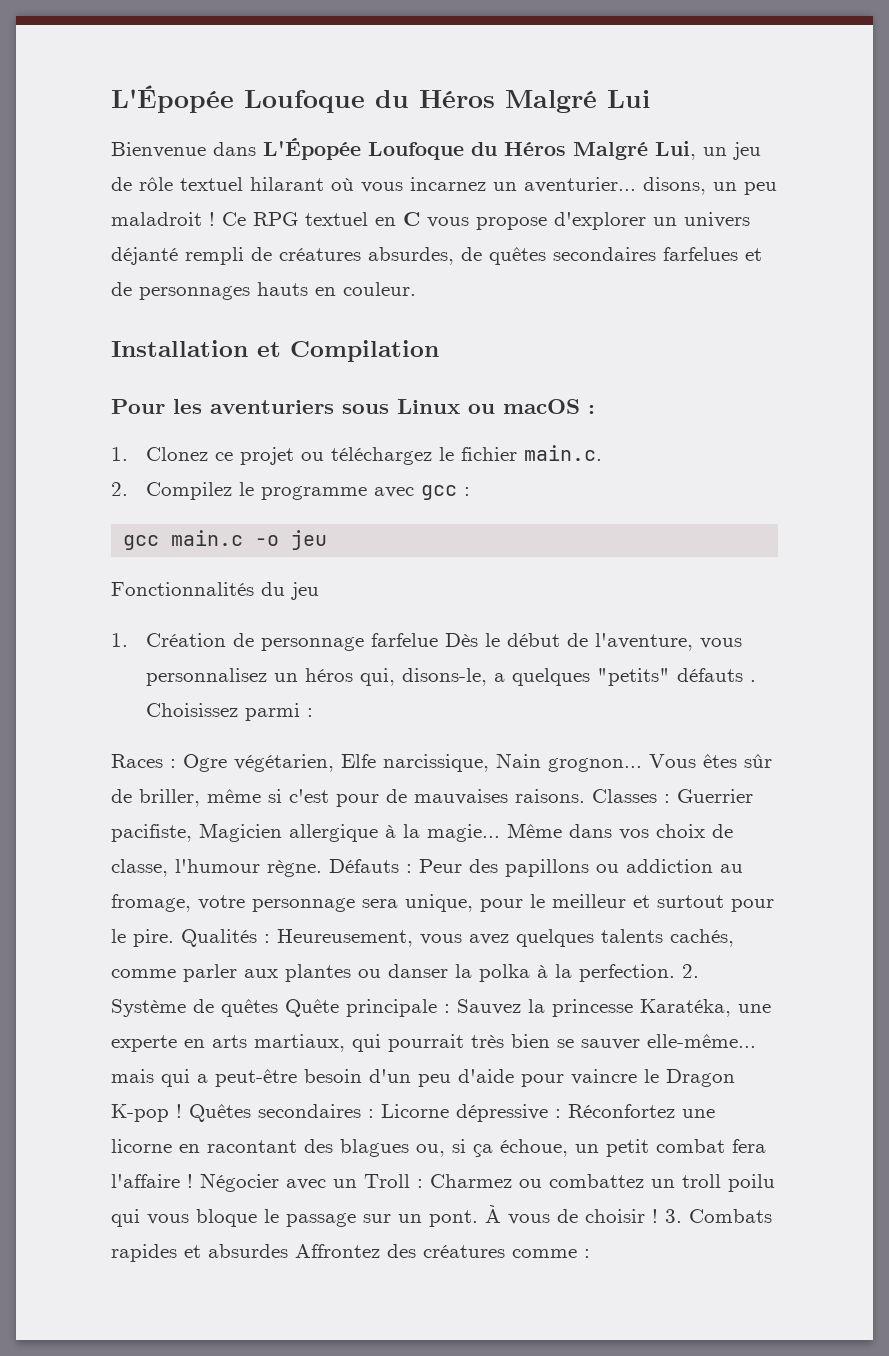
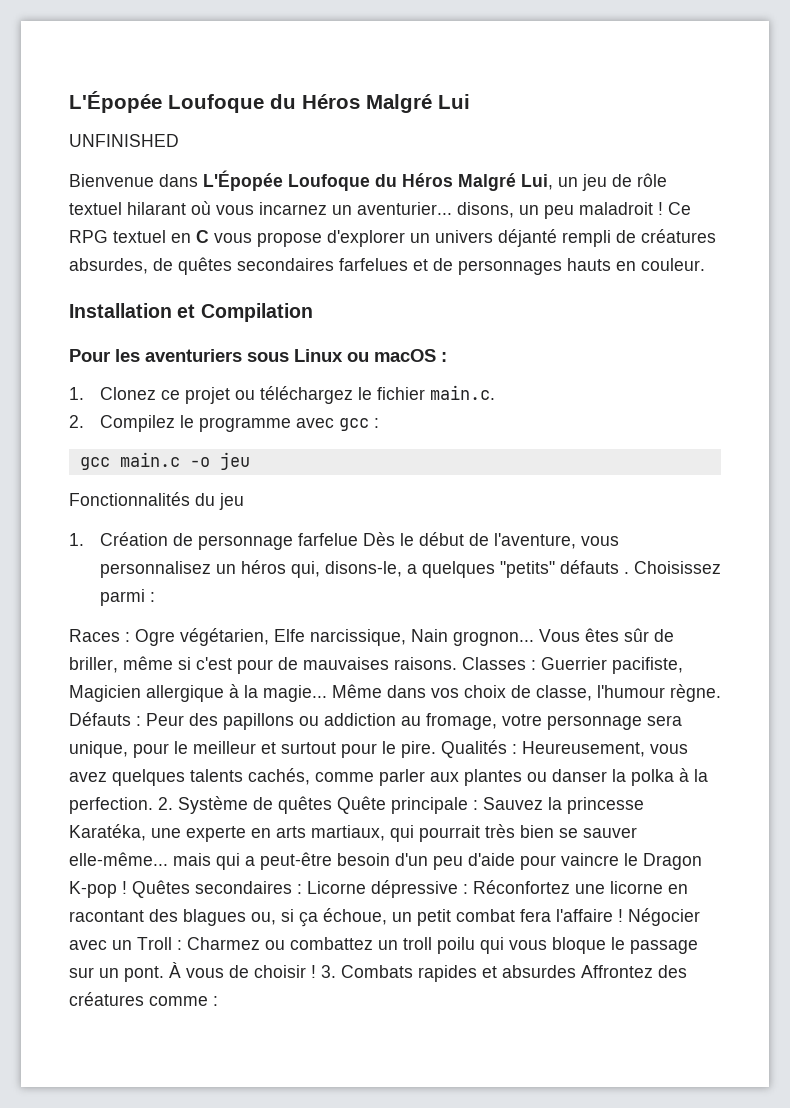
+ UNFINISHED

